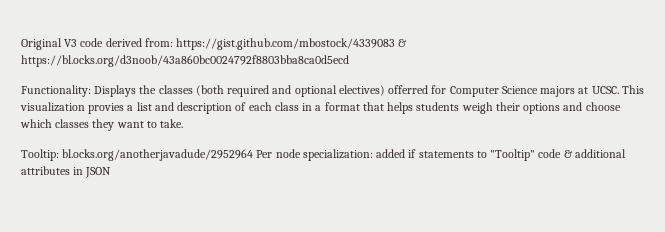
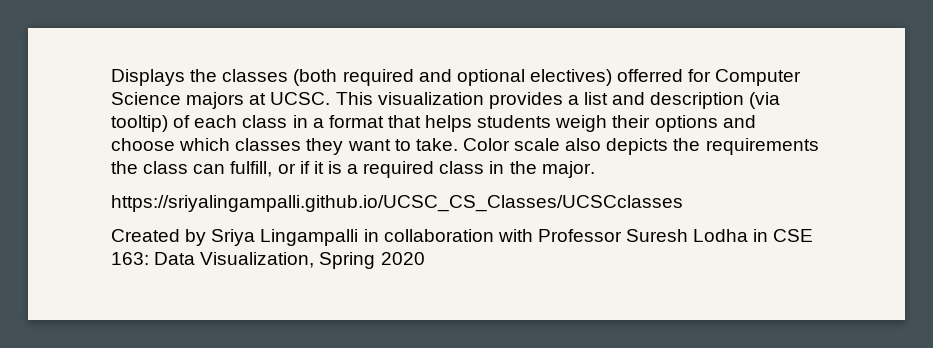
- Original V3 code derived from: https://gist.github.com/mbostock/4339083 & https://bl.ocks.org/d3noob/43a860bc0024792f8803bba8ca0d5ecd
- Functionality: Displays the classes (both required and optional electives) offerred for Computer Science majors at UCSC.
+ Displays the classes (both required and optional electives) offerred for Computer Science majors at UCSC.
- This visualization provies a list and description of each class in a format that helps students weigh their options and choose which classes they want to take.
- Tooltip: bl.ocks.org/anotherjavadude/2952964 Per node specialization: added if statements to "Tooltip" code & additional attributes in JSON
+ This visualization provides a list and description (via tooltip) of each class in a format that helps students weigh their options and choose which classes they want to take. Color scale also depicts the requirements the class can fulfill, or if it is a required class in the major.
+ https://sriyalingampalli.github.io/UCSC_CS_Classes/UCSCclasses
+ Created by Sriya Lingampalli in collaboration with Professor Suresh Lodha in CSE 163: Data Visualization, Spring 2020

